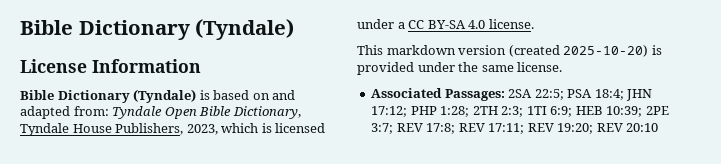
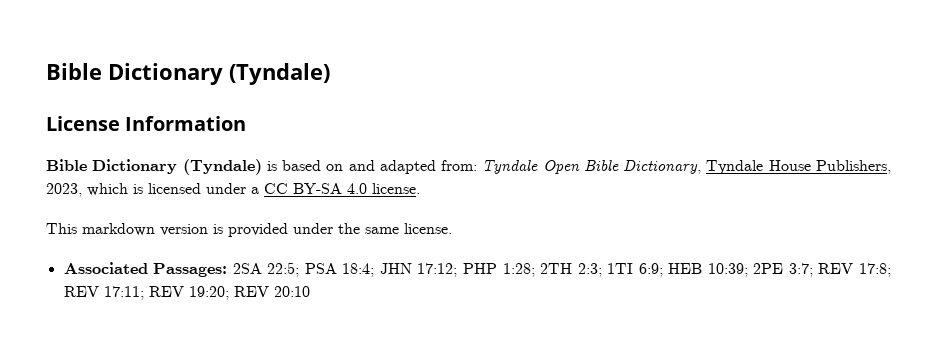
- This markdown version (created 2025-10-20) is provided under the same license.
+ This markdown version is provided under the same license.

